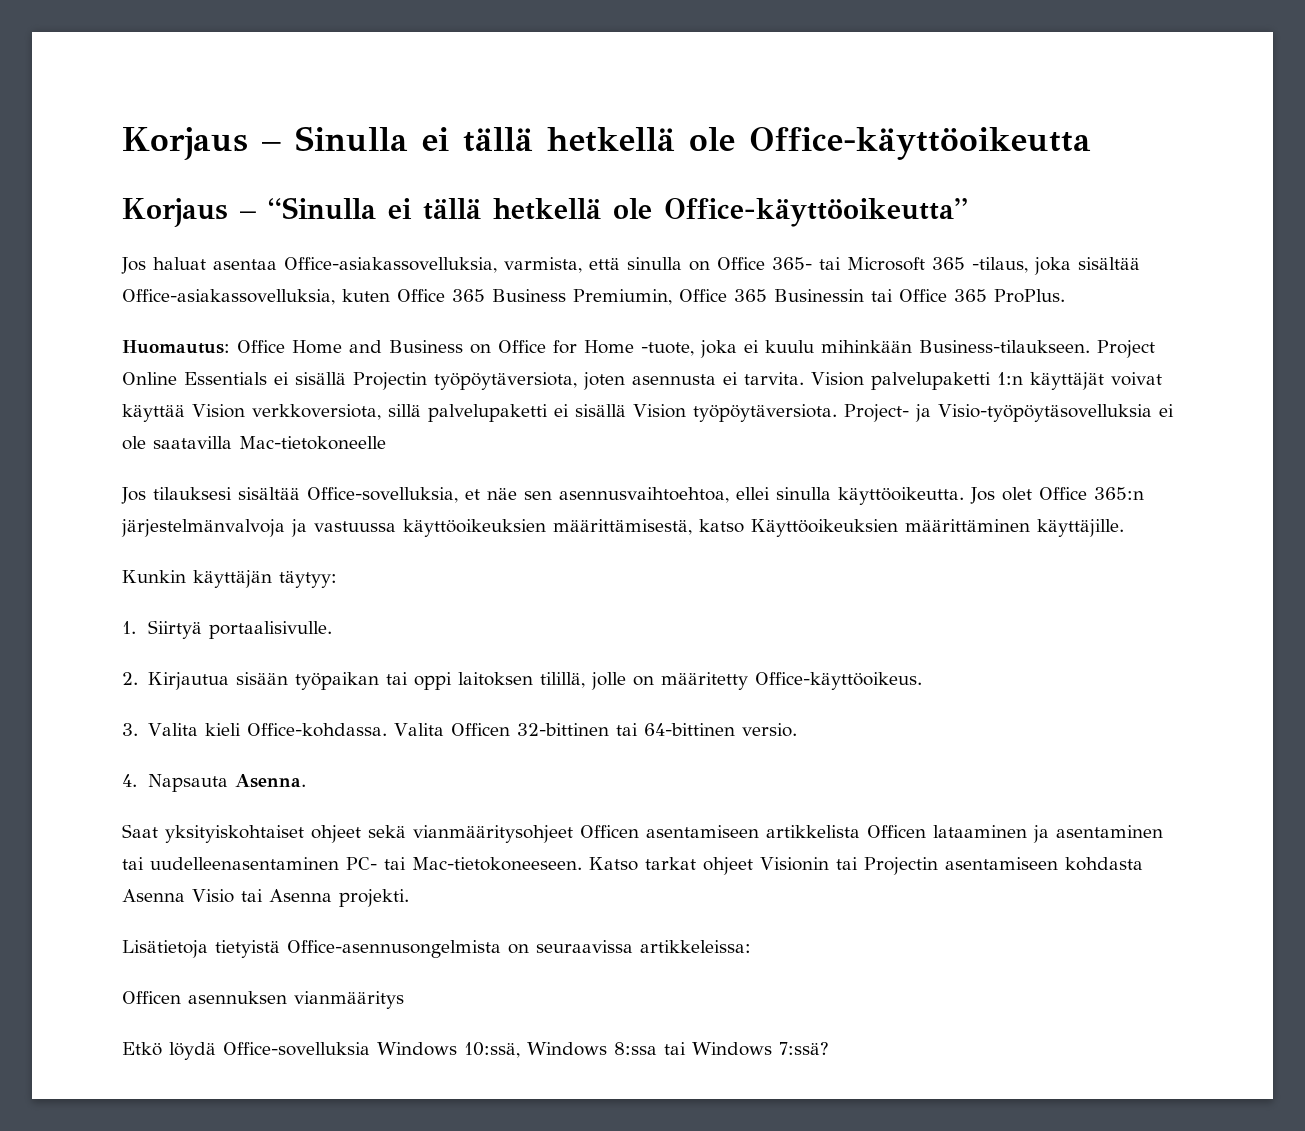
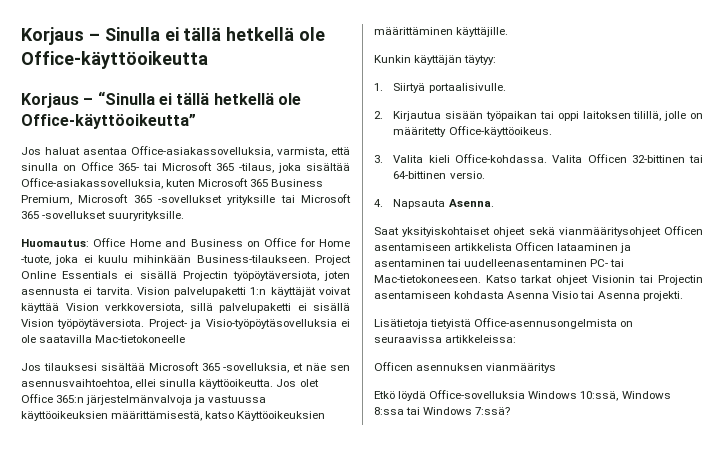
- Jos haluat asentaa Office-asiakassovelluksia, varmista, että sinulla on Office 365- tai Microsoft 365 -tilaus, joka sisältää Office-asiakassovelluksia, kuten Office 365 Business Premiumin, Office 365 Businessin tai Office 365 ProPlus.
+ Jos haluat asentaa Office-asiakassovelluksia, varmista, että sinulla on Office 365- tai Microsoft 365 -tilaus, joka sisältää Office-asiakassovelluksia, kuten Microsoft 365 Business Premium, Microsoft 365 -sovellukset yrityksille tai Microsoft 365 -sovellukset suuryrityksille.
- Jos tilauksesi sisältää Office-sovelluksia, et näe sen asennusvaihtoehtoa, ellei sinulla käyttöoikeutta.
+ Jos tilauksesi sisältää Microsoft 365 -sovelluksia, et näe sen asennusvaihtoehtoa, ellei sinulla käyttöoikeutta.

